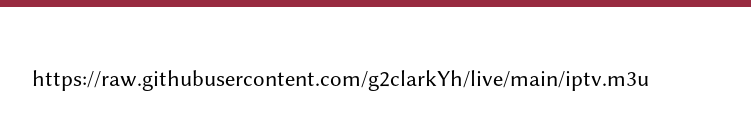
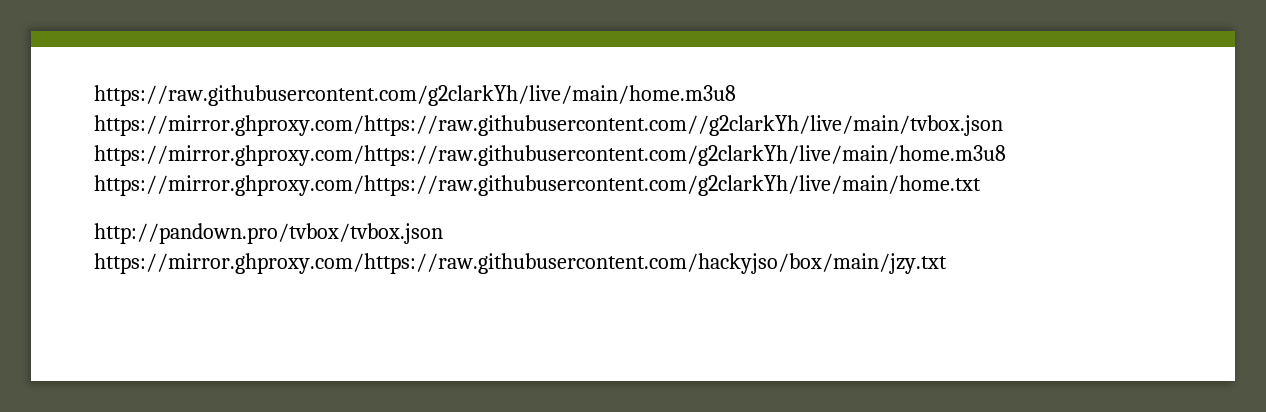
- https://raw.githubusercontent.com/g2clarkYh/live/main/iptv.m3u
+ https://raw.githubusercontent.com/g2clarkYh/live/main/home.m3u8 https://mirror.ghproxy.com/https://raw.githubusercontent.com//g2clarkYh/live/main/tvbox.json https://mirror.ghproxy.com/https://raw.githubusercontent.com/g2clarkYh/live/main/home.m3u8 https://mirror.ghproxy.com/https://raw.githubusercontent.com/g2clarkYh/live/main/home.txt
+ http://pandown.pro/tvbox/tvbox.json https://mirror.ghproxy.com/https://raw.githubusercontent.com/hackyjso/box/main/jzy.txt

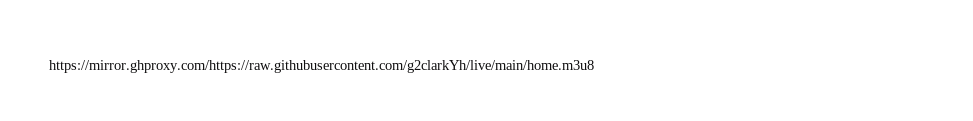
- https://raw.githubusercontent.com/g2clarkYh/live/main/home.m3u8 https://mirror.ghproxy.com/https://raw.githubusercontent.com//g2clarkYh/live/main/tvbox.json https://mirror.ghproxy.com/https://raw.githubusercontent.com/g2clarkYh/live/main/home.m3u8 https://mirror.ghproxy.com/https://raw.githubusercontent.com/g2clarkYh/live/main/home.txt
- http://pandown.pro/tvbox/tvbox.json https://mirror.ghproxy.com/https://raw.githubusercontent.com/hackyjso/box/main/jzy.txt
+ https://mirror.ghproxy.com/https://raw.githubusercontent.com/g2clarkYh/live/main/home.m3u8

